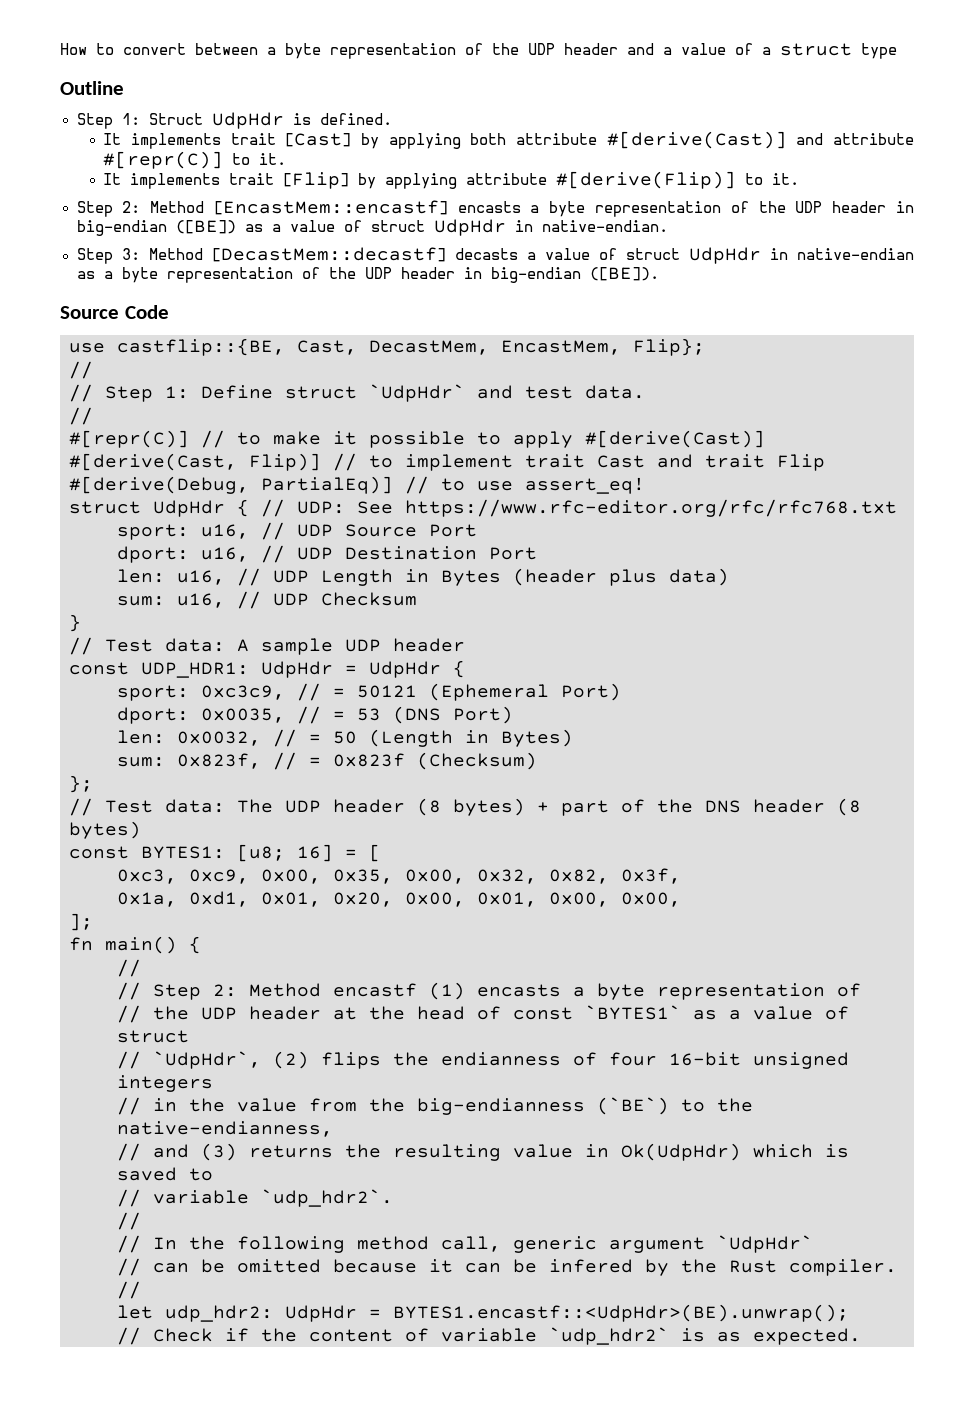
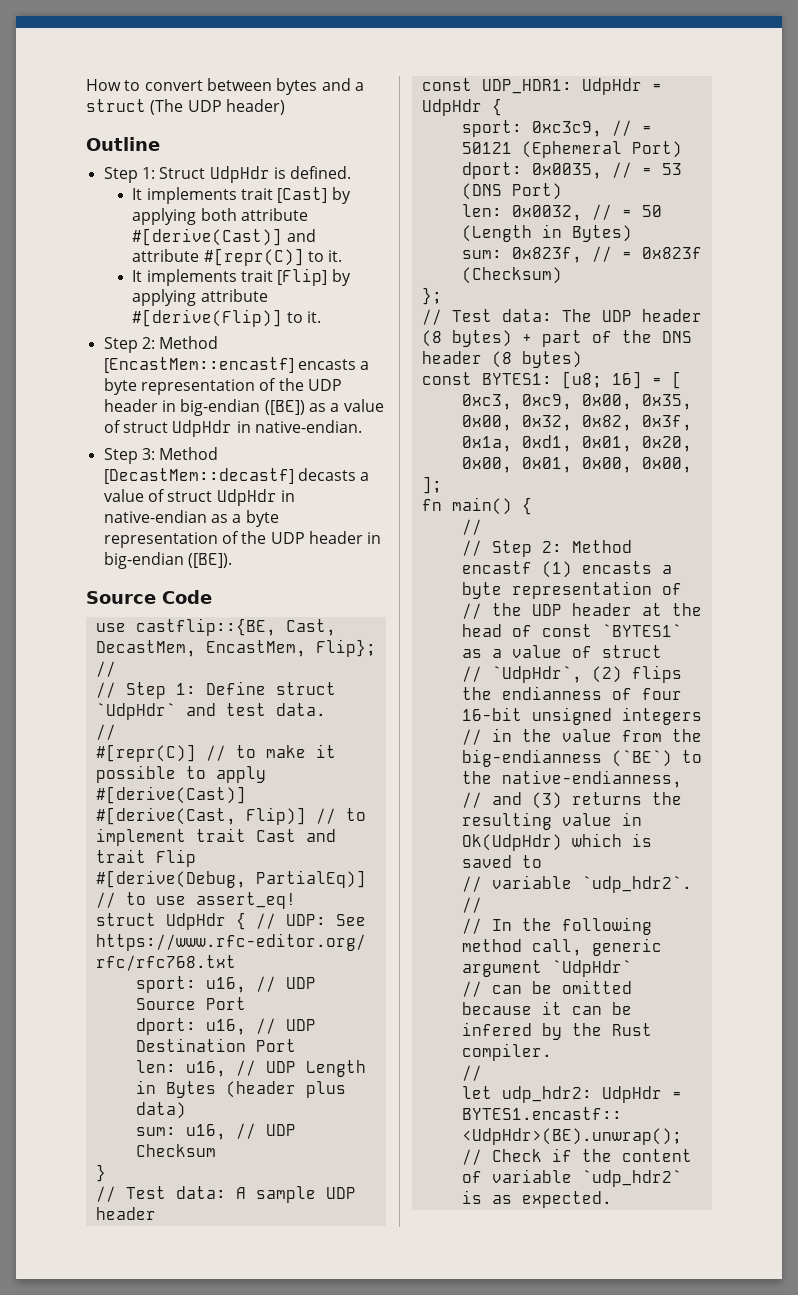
- How to convert between a byte representation of the UDP header and a value of a struct type
+ How to convert between bytes and a struct (The UDP header)

